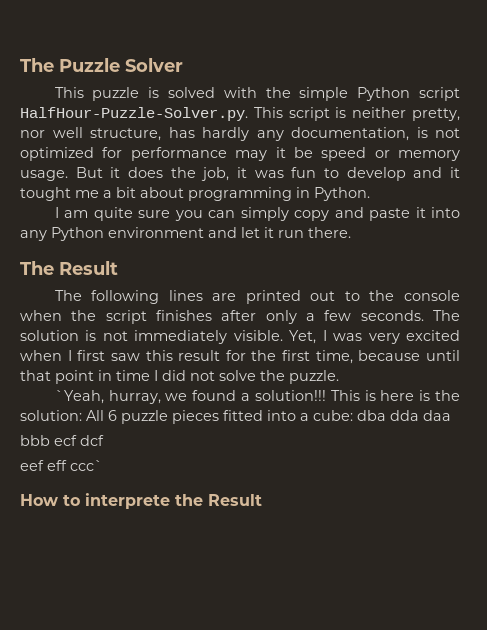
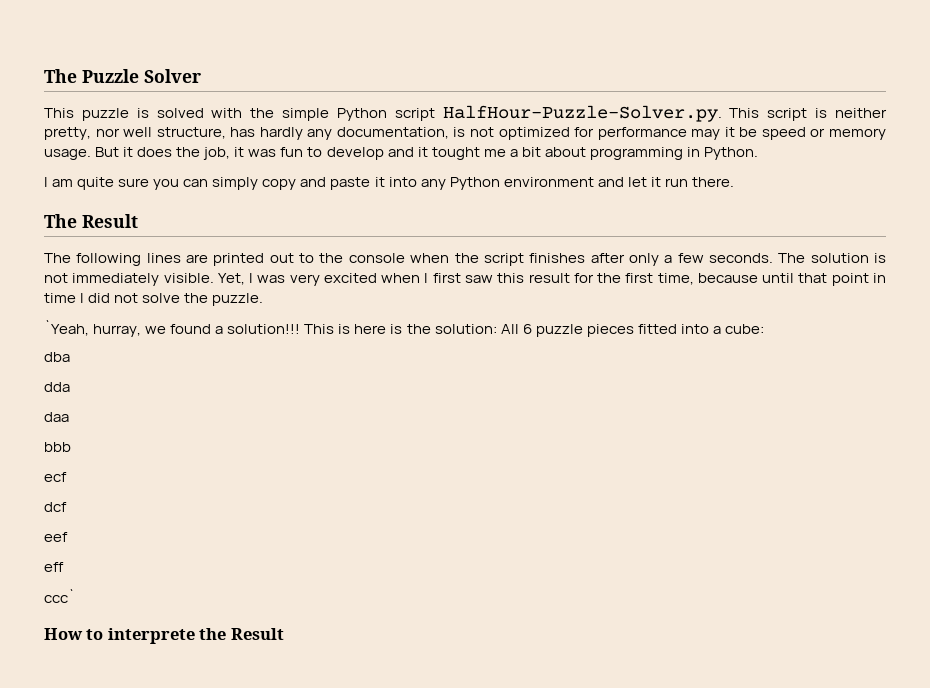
- This is here is the solution: All 6 puzzle pieces fitted into a cube: dba dda daa
+ This is here is the solution: All 6 puzzle pieces fitted into a cube:
+ dba
+ dda
+ daa
- bbb ecf dcf
+ bbb
+ ecf
+ dcf
- eef eff ccc`
+ eef
+ eff
+ ccc`

